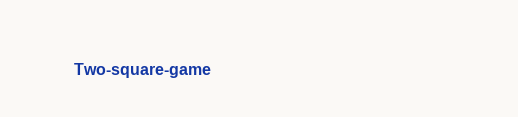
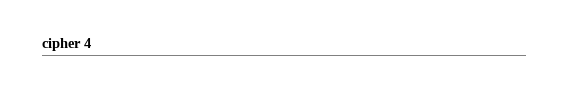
- Two-square-game
+ cipher 4

